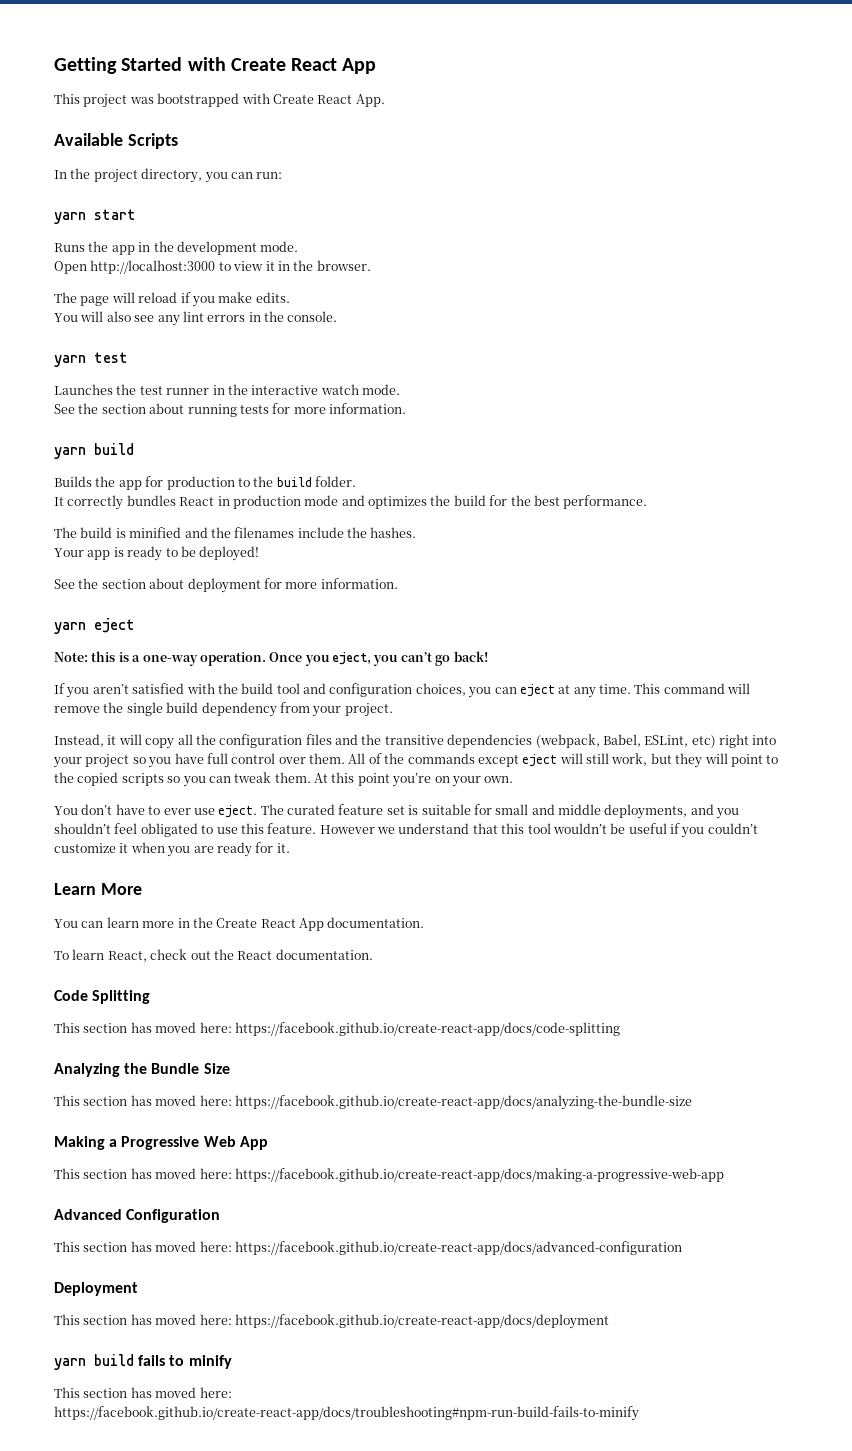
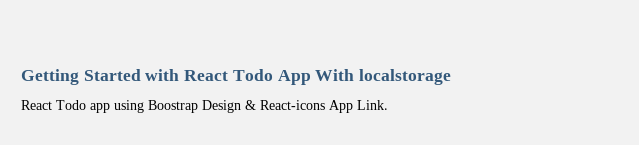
- Getting Started with Create React App
- This project was bootstrapped with Create React App.
- Available Scripts
- In the project directory, you can run:
- yarn start
- Runs the app in the development mode.
- Open http://localhost:3000 to view it in the browser.
- The page will reload if you make edits.
- You will also see any lint errors in the console.
- yarn test
- Launches the test runner in the interactive watch mode.
- See the section about running tests for more information.
- yarn build
- Builds the app for production to the build folder.
- It correctly bundles React in production mode and optimizes the build for the best performance.
- The build is minified and the filenames include the hashes.
- Your app is ready to be deployed!
- See the section about deployment for more information.
- yarn eject
- Note: this is a one-way operation. Once you eject, you can’t go back!
- If you aren’t satisfied with the build tool and configuration choices, you can eject at any time. This command will remove the single build dependency from your project.
- Instead, it will copy all the configuration files and the transitive dependencies (webpack, Babel, ESLint, etc) right into your project so you have full control over them. All of the commands except eject will still work, but they will point to the copied scripts so you can tweak them. At this point you’re on your own.
- You don’t have to ever use eject. The curated feature set is suitable for small and middle deployments, and you shouldn’t feel obligated to use this feature. However we understand that this tool wouldn’t be useful if you couldn’t customize it when you are ready for it.
- Learn More
- You can learn more in the Create React App documentation.
- To learn React, check out the React documentation.
- Code Splitting
- This section has moved here: https://facebook.github.io/create-react-app/docs/code-splitting
- Analyzing the Bundle Size
- This section has moved here: https://facebook.github.io/create-react-app/docs/analyzing-the-bundle-size
- Making a Progressive Web App
- This section has moved here: https://facebook.github.io/create-react-app/docs/making-a-progressive-web-app
- Advanced Configuration
- This section has moved here: https://facebook.github.io/create-react-app/docs/advanced-configuration
- Deployment
- This section has moved here: https://facebook.github.io/create-react-app/docs/deployment
- yarn build fails to minify
- This section has moved here: https://facebook.github.io/create-react-app/docs/troubleshooting#npm-run-build-fails-to-minify
+ Getting Started with React Todo App With localstorage
+ React Todo app using Boostrap Design & React-icons App Link.

